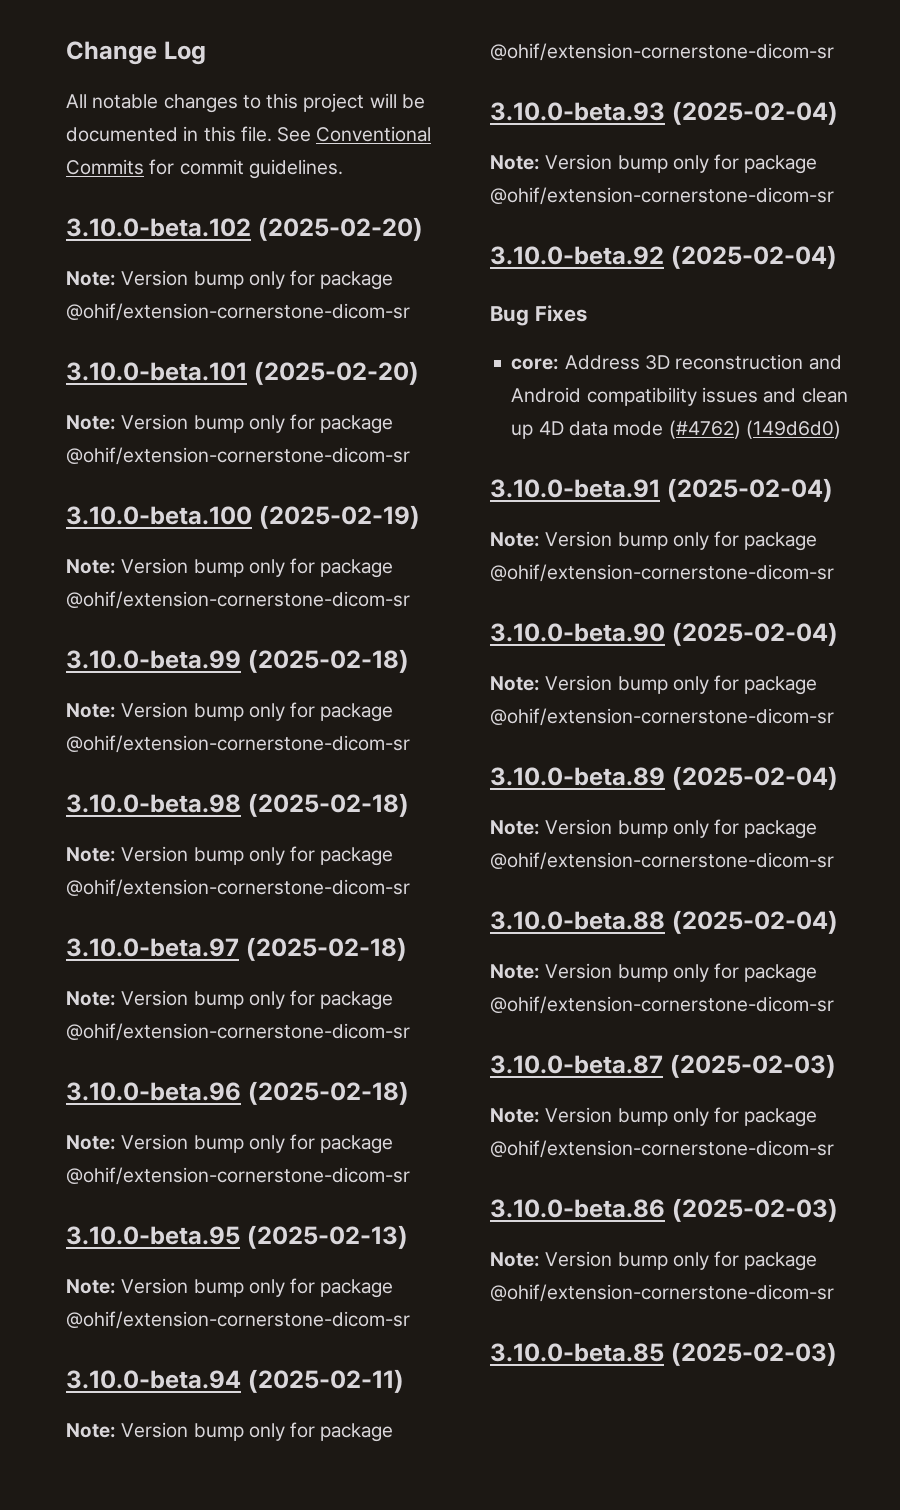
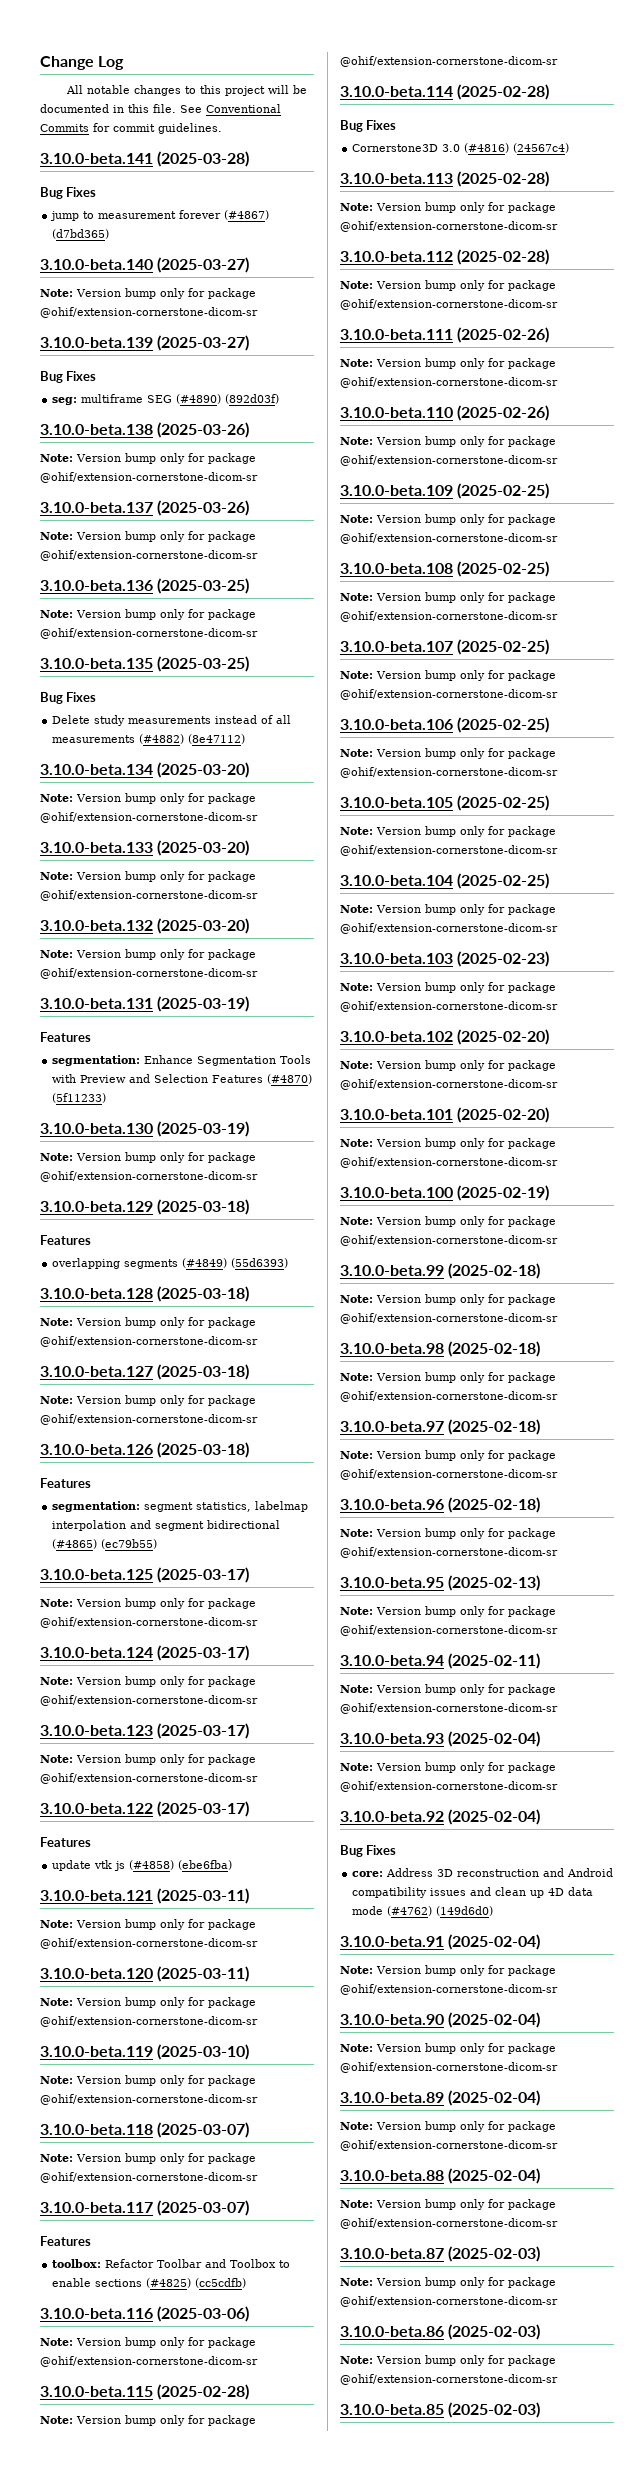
+ 3.10.0-beta.141 (2025-03-28)
+ Bug Fixes
+ jump to measurement forever (#4867) (d7bd365)
+ 3.10.0-beta.140 (2025-03-27)
+ Note: Version bump only for package @ohif/extension-cornerstone-dicom-sr
+ 3.10.0-beta.139 (2025-03-27)
+ Bug Fixes
+ seg: multiframe SEG (#4890) (892d03f)
+ 3.10.0-beta.138 (2025-03-26)
+ Note: Version bump only for package @ohif/extension-cornerstone-dicom-sr
+ 3.10.0-beta.137 (2025-03-26)
+ Note: Version bump only for package @ohif/extension-cornerstone-dicom-sr
+ 3.10.0-beta.136 (2025-03-25)
+ Note: Version bump only for package @ohif/extension-cornerstone-dicom-sr
+ 3.10.0-beta.135 (2025-03-25)
+ Bug Fixes
+ Delete study measurements instead of all measurements (#4882) (8e47112)
+ 3.10.0-beta.134 (2025-03-20)
+ Note: Version bump only for package @ohif/extension-cornerstone-dicom-sr
+ 3.10.0-beta.133 (2025-03-20)
+ Note: Version bump only for package @ohif/extension-cornerstone-dicom-sr
+ 3.10.0-beta.132 (2025-03-20)
+ Note: Version bump only for package @ohif/extension-cornerstone-dicom-sr
+ 3.10.0-beta.131 (2025-03-19)
+ Features
+ segmentation: Enhance Segmentation Tools with Preview and Selection Features (#4870) (5f11233)
+ 3.10.0-beta.130 (2025-03-19)
+ Note: Version bump only for package @ohif/extension-cornerstone-dicom-sr
+ 3.10.0-beta.129 (2025-03-18)
+ Features
+ overlapping segments (#4849) (55d6393)
+ 3.10.0-beta.128 (2025-03-18)
+ Note: Version bump only for package @ohif/extension-cornerstone-dicom-sr
+ 3.10.0-beta.127 (2025-03-18)
+ Note: Version bump only for package @ohif/extension-cornerstone-dicom-sr
+ 3.10.0-beta.126 (2025-03-18)
+ Features
+ segmentation: segment statistics, labelmap interpolation and segment bidirectional (#4865) (ec79b55)
+ 3.10.0-beta.125 (2025-03-17)
+ Note: Version bump only for package @ohif/extension-cornerstone-dicom-sr
+ 3.10.0-beta.124 (2025-03-17)
+ Note: Version bump only for package @ohif/extension-cornerstone-dicom-sr
+ 3.10.0-beta.123 (2025-03-17)
+ Note: Version bump only for package @ohif/extension-cornerstone-dicom-sr
+ 3.10.0-beta.122 (2025-03-17)
+ Features
+ update vtk js (#4858) (ebe6fba)
+ 3.10.0-beta.121 (2025-03-11)
+ Note: Version bump only for package @ohif/extension-cornerstone-dicom-sr
+ 3.10.0-beta.120 (2025-03-11)
+ Note: Version bump only for package @ohif/extension-cornerstone-dicom-sr
+ 3.10.0-beta.119 (2025-03-10)
+ Note: Version bump only for package @ohif/extension-cornerstone-dicom-sr
+ 3.10.0-beta.118 (2025-03-07)
+ Note: Version bump only for package @ohif/extension-cornerstone-dicom-sr
+ 3.10.0-beta.117 (2025-03-07)
+ Features
+ toolbox: Refactor Toolbar and Toolbox to enable sections (#4825) (cc5cdfb)
+ 3.10.0-beta.116 (2025-03-06)
+ Note: Version bump only for package @ohif/extension-cornerstone-dicom-sr
+ 3.10.0-beta.115 (2025-02-28)
+ Note: Version bump only for package @ohif/extension-cornerstone-dicom-sr
+ 3.10.0-beta.114 (2025-02-28)
+ Bug Fixes
+ Cornerstone3D 3.0 (#4816) (24567c4)
+ 3.10.0-beta.113 (2025-02-28)
+ Note: Version bump only for package @ohif/extension-cornerstone-dicom-sr
+ 3.10.0-beta.112 (2025-02-28)
+ Note: Version bump only for package @ohif/extension-cornerstone-dicom-sr
+ 3.10.0-beta.111 (2025-02-26)
+ Note: Version bump only for package @ohif/extension-cornerstone-dicom-sr
+ 3.10.0-beta.110 (2025-02-26)
+ Note: Version bump only for package @ohif/extension-cornerstone-dicom-sr
+ 3.10.0-beta.109 (2025-02-25)
+ Note: Version bump only for package @ohif/extension-cornerstone-dicom-sr
+ 3.10.0-beta.108 (2025-02-25)
+ Note: Version bump only for package @ohif/extension-cornerstone-dicom-sr
+ 3.10.0-beta.107 (2025-02-25)
+ Note: Version bump only for package @ohif/extension-cornerstone-dicom-sr
+ 3.10.0-beta.106 (2025-02-25)
+ Note: Version bump only for package @ohif/extension-cornerstone-dicom-sr
+ 3.10.0-beta.105 (2025-02-25)
+ Note: Version bump only for package @ohif/extension-cornerstone-dicom-sr
+ 3.10.0-beta.104 (2025-02-25)
+ Note: Version bump only for package @ohif/extension-cornerstone-dicom-sr
+ 3.10.0-beta.103 (2025-02-23)
+ Note: Version bump only for package @ohif/extension-cornerstone-dicom-sr

